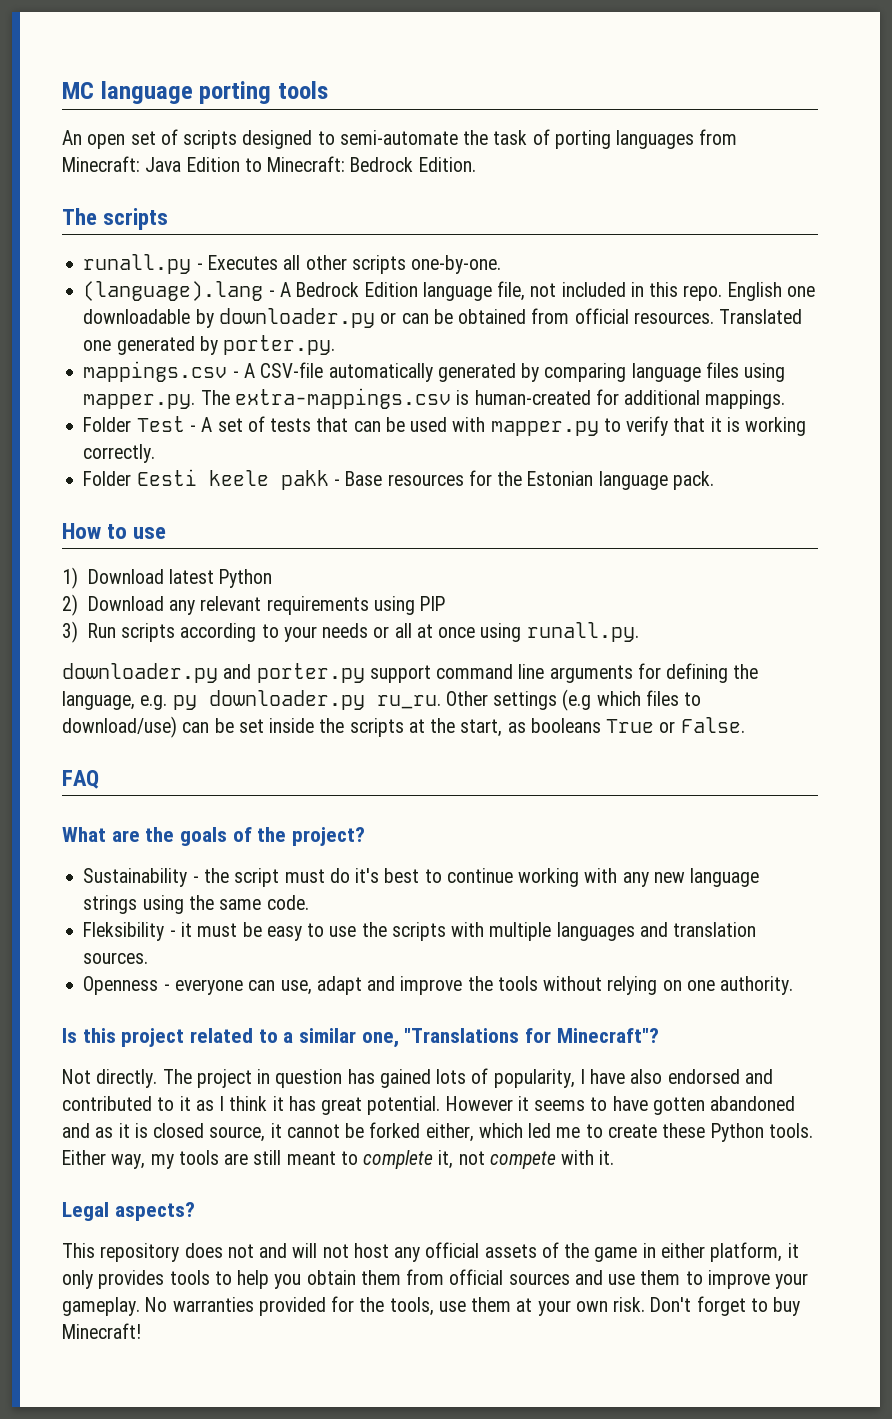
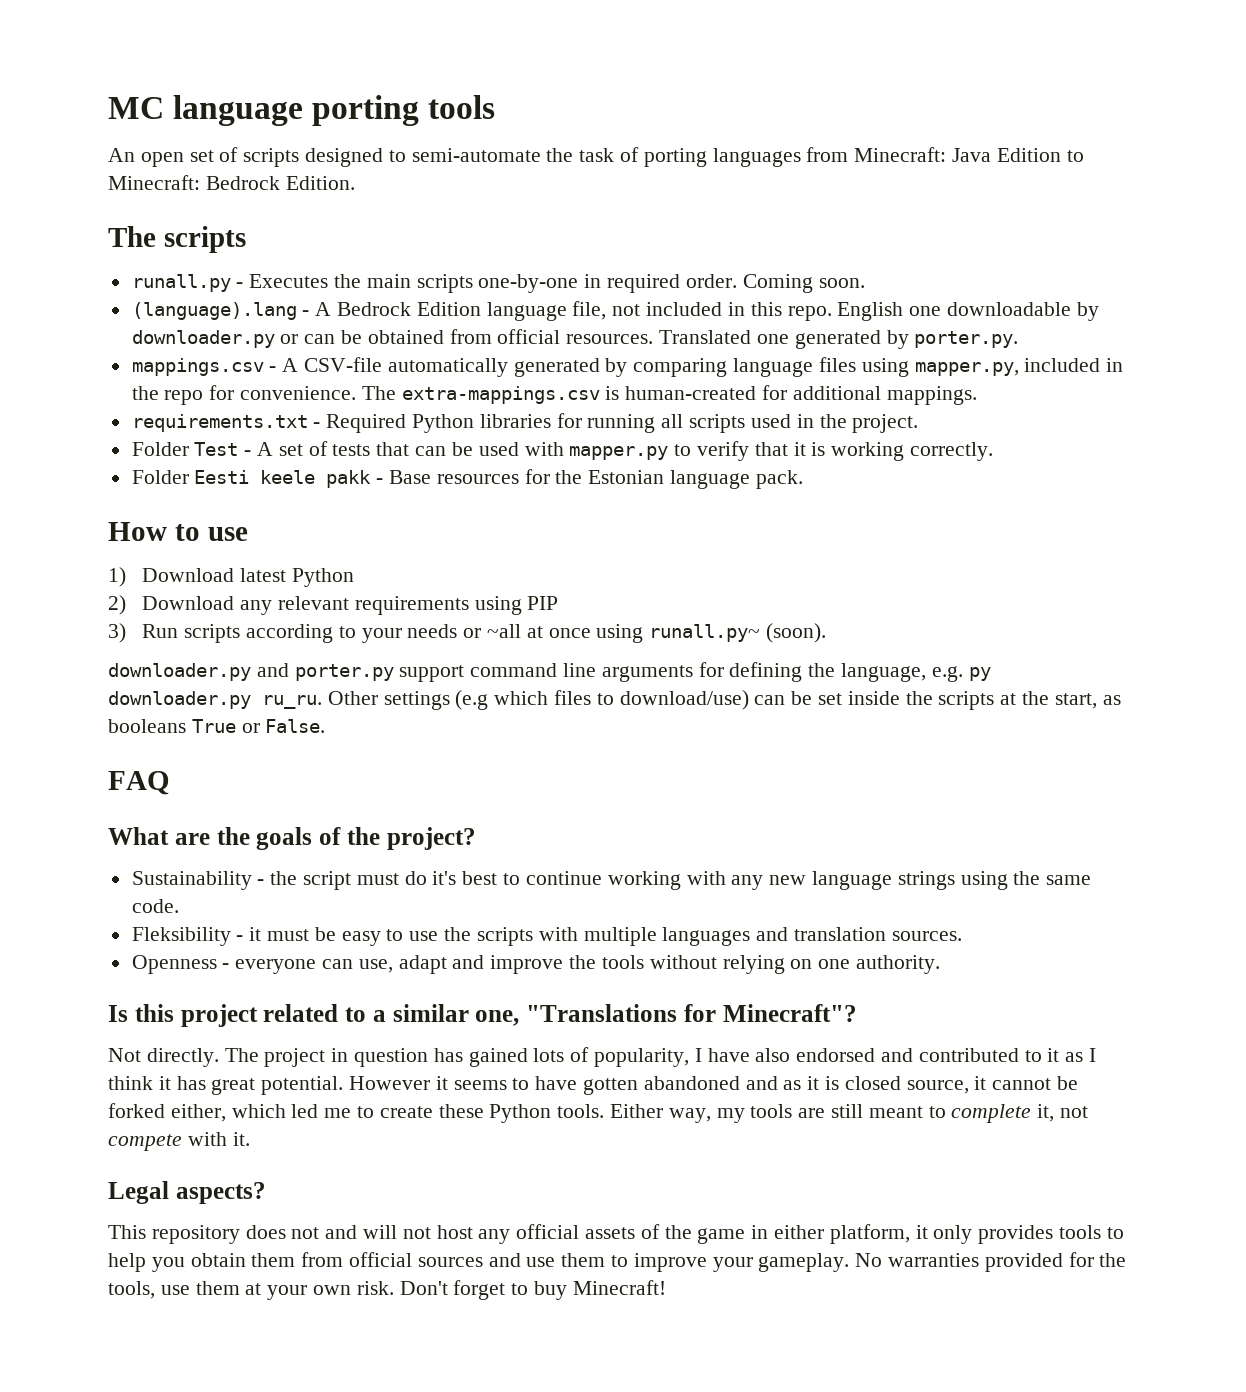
- runall.py - Executes all other scripts one-by-one.
+ runall.py - Executes the main scripts one-by-one in required order. Coming soon.
- mappings.csv - A CSV-file automatically generated by comparing language files using mapper.py. The extra-mappings.csv is human-created for additional mappings.
+ mappings.csv - A CSV-file automatically generated by comparing language files using mapper.py, included in the repo for convenience. The extra-mappings.csv is human-created for additional mappings.
+ requirements.txt - Required Python libraries for running all scripts used in the project.
- 3) Run scripts according to your needs or all at once using runall.py.
+ 3) Run scripts according to your needs or ~all at once using runall.py~ (soon).

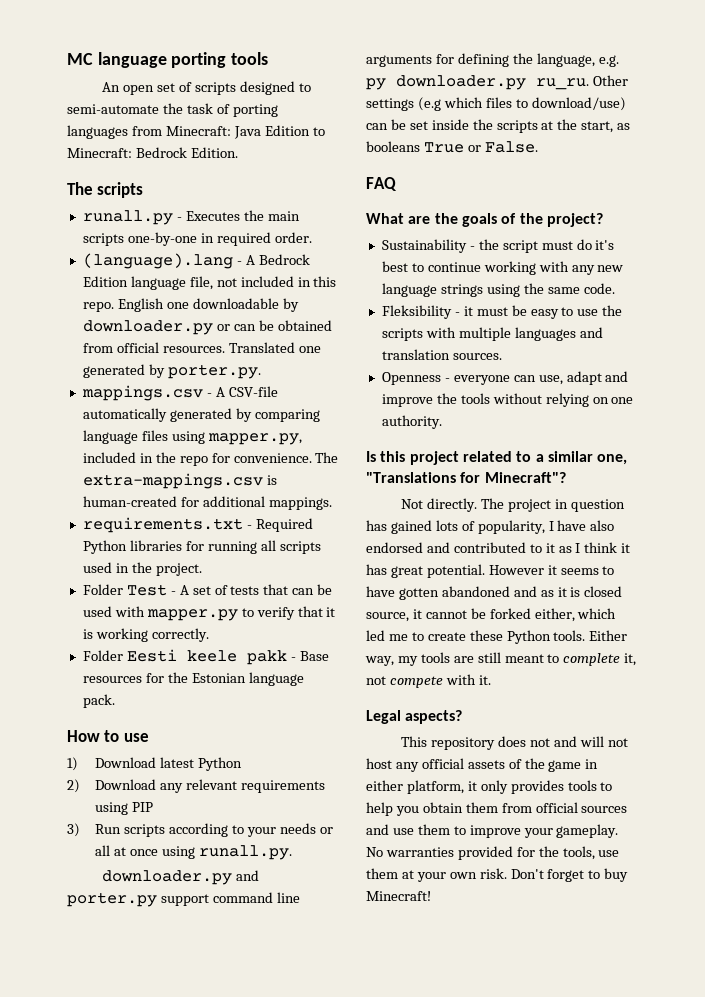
- Coming soon.
- 3) Run scripts according to your needs or ~all at once using runall.py~ (soon).
+ 3) Run scripts according to your needs or all at once using runall.py.

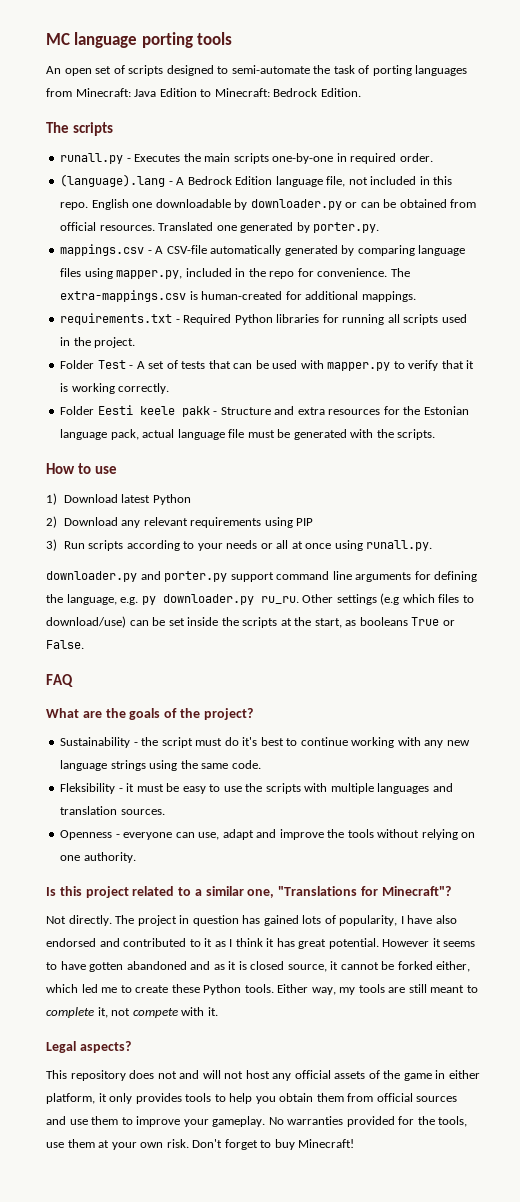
- Folder Eesti keele pakk - Base resources for the Estonian language pack.
+ Folder Eesti keele pakk - Structure and extra resources for the Estonian language pack, actual language file must be generated with the scripts.

